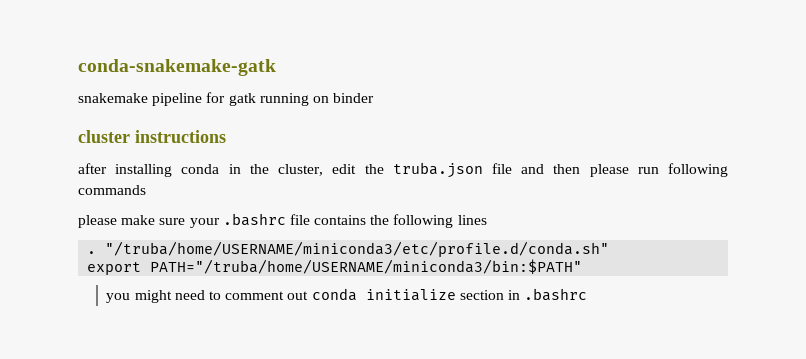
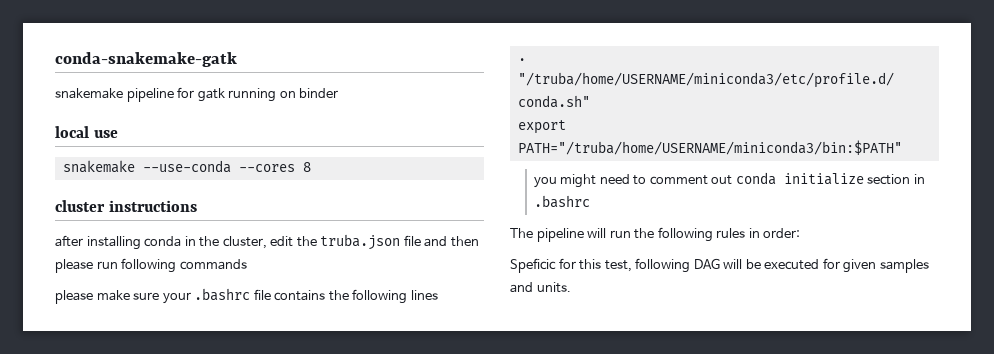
+ local use
+ snakemake --use-conda --cores 8
+ The pipeline will run the following rules in order:
+ Speficic for this test, following DAG will be executed for given samples and units.

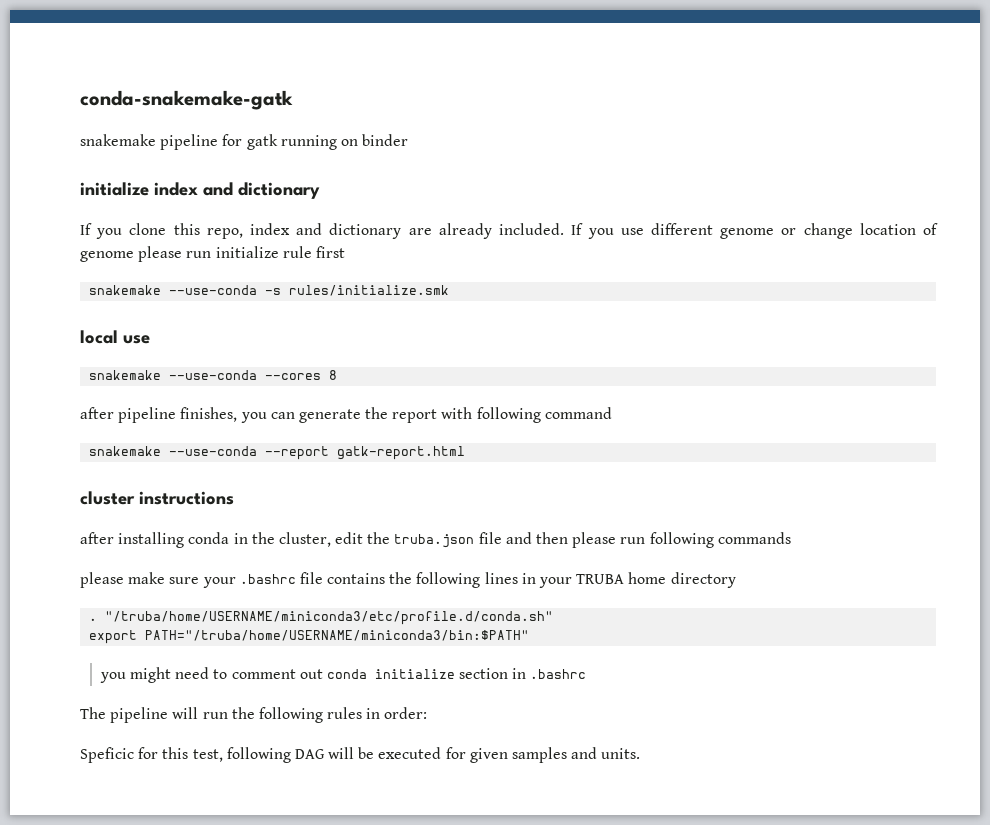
+ initialize index and dictionary
+ If you clone this repo, index and dictionary are already included. If you use different genome or change location of genome please run initialize rule first
+ snakemake --use-conda -s rules/initialize.smk
+ after pipeline finishes, you can generate the report with following command
+ snakemake --use-conda --report gatk-report.html
- please make sure your .bashrc file contains the following lines
+ please make sure your .bashrc file contains the following lines in your TRUBA home directory

